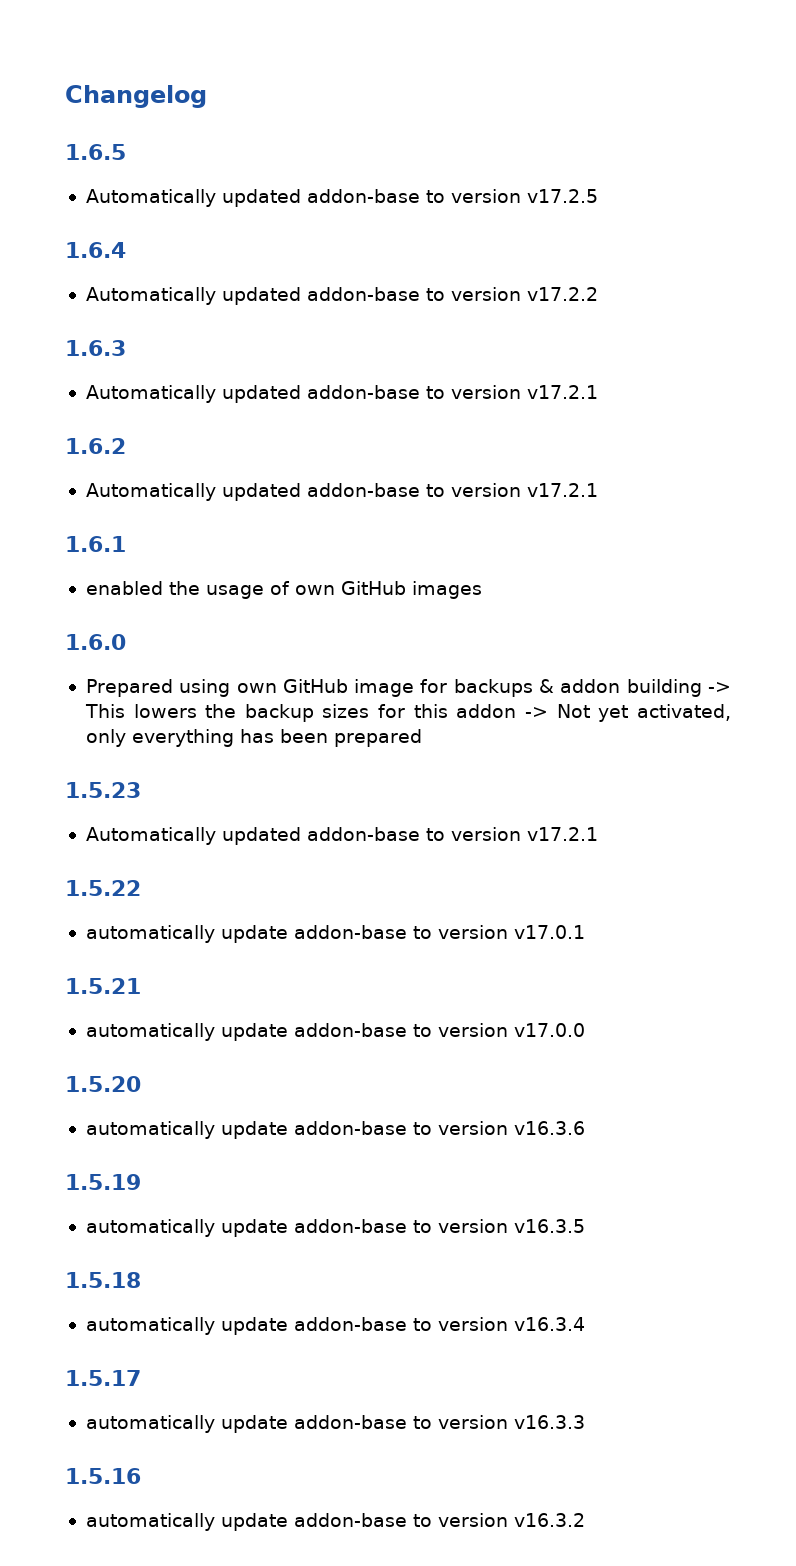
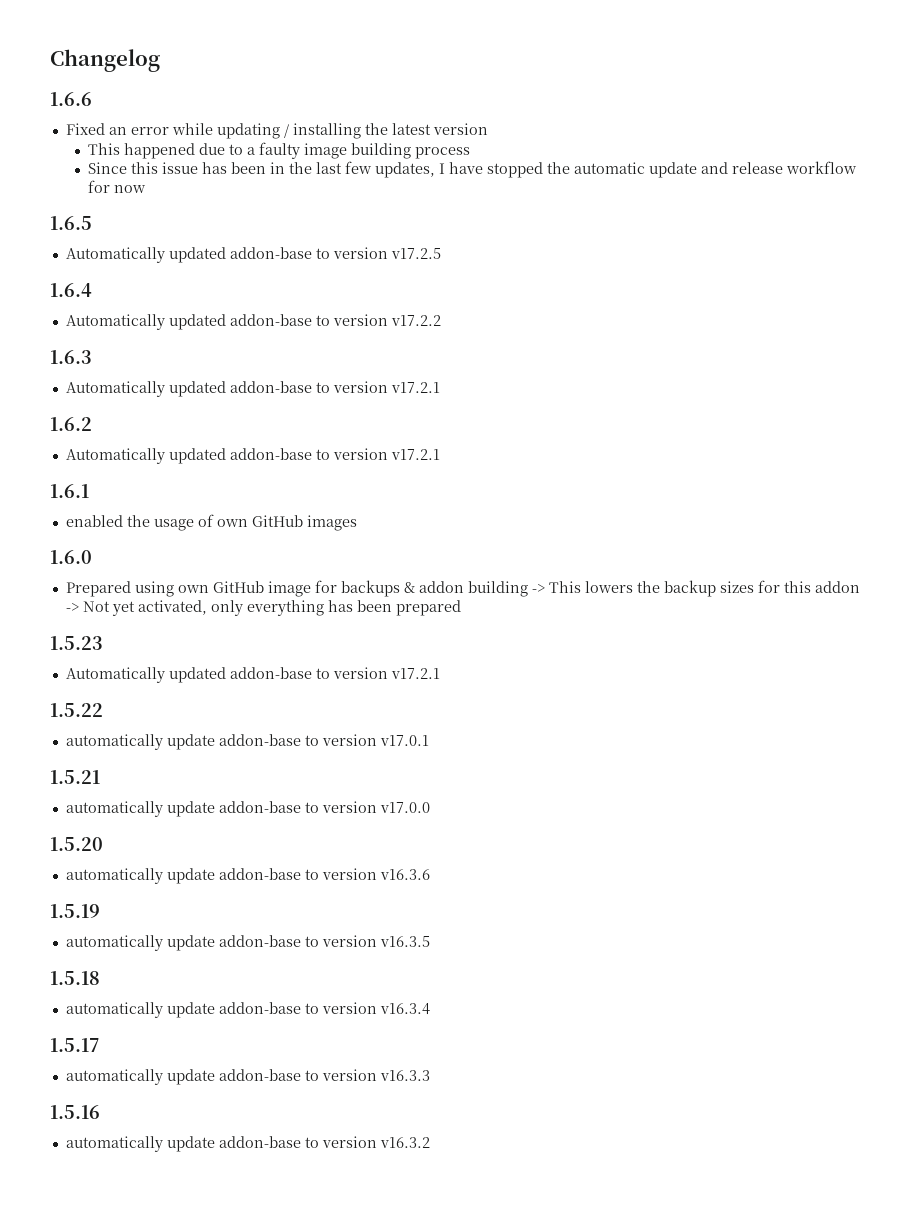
+ 1.6.6
+ Fixed an error while updating / installing the latest version
+ This happened due to a faulty image building process
+ Since this issue has been in the last few updates, I have stopped the automatic update and release workflow for now

